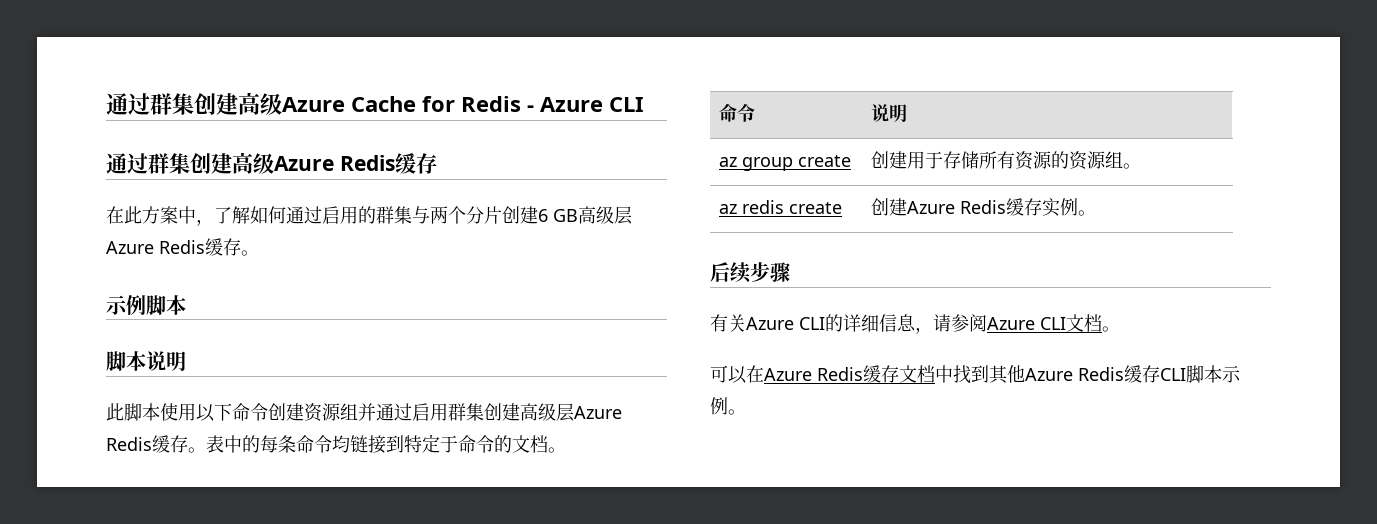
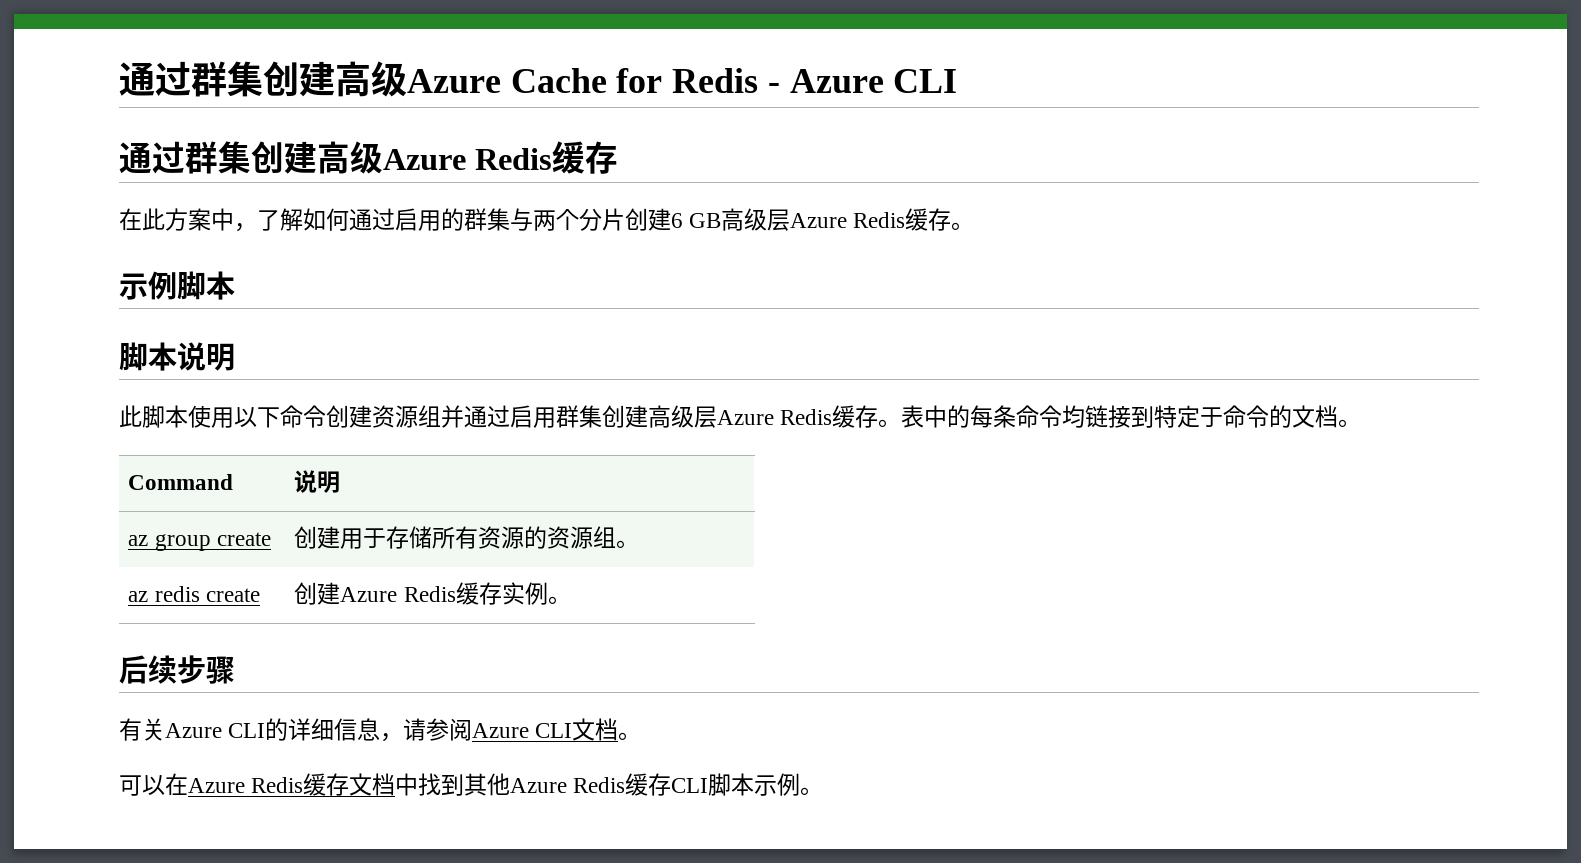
- 命令 | 说明
+ Command | 说明

